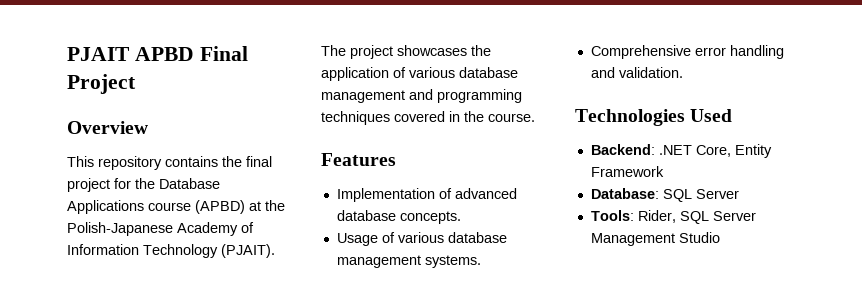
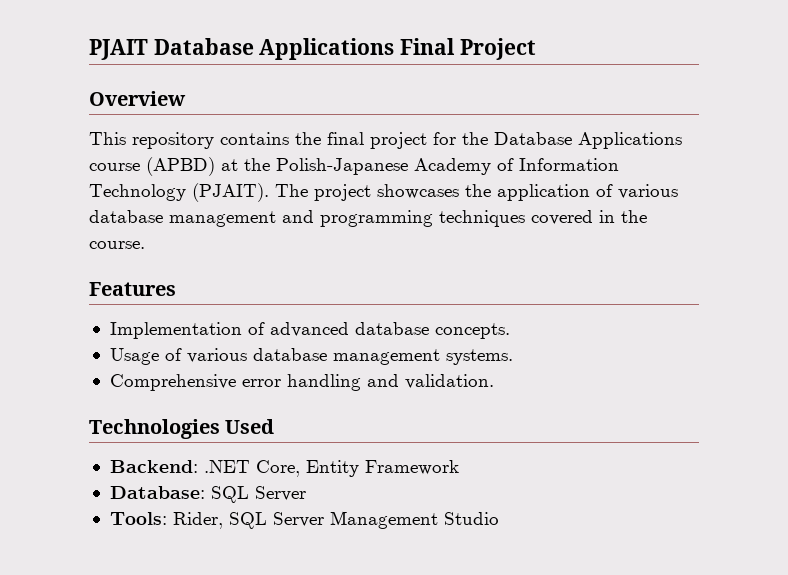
- PJAIT APBD Final Project
+ PJAIT Database Applications Final Project

